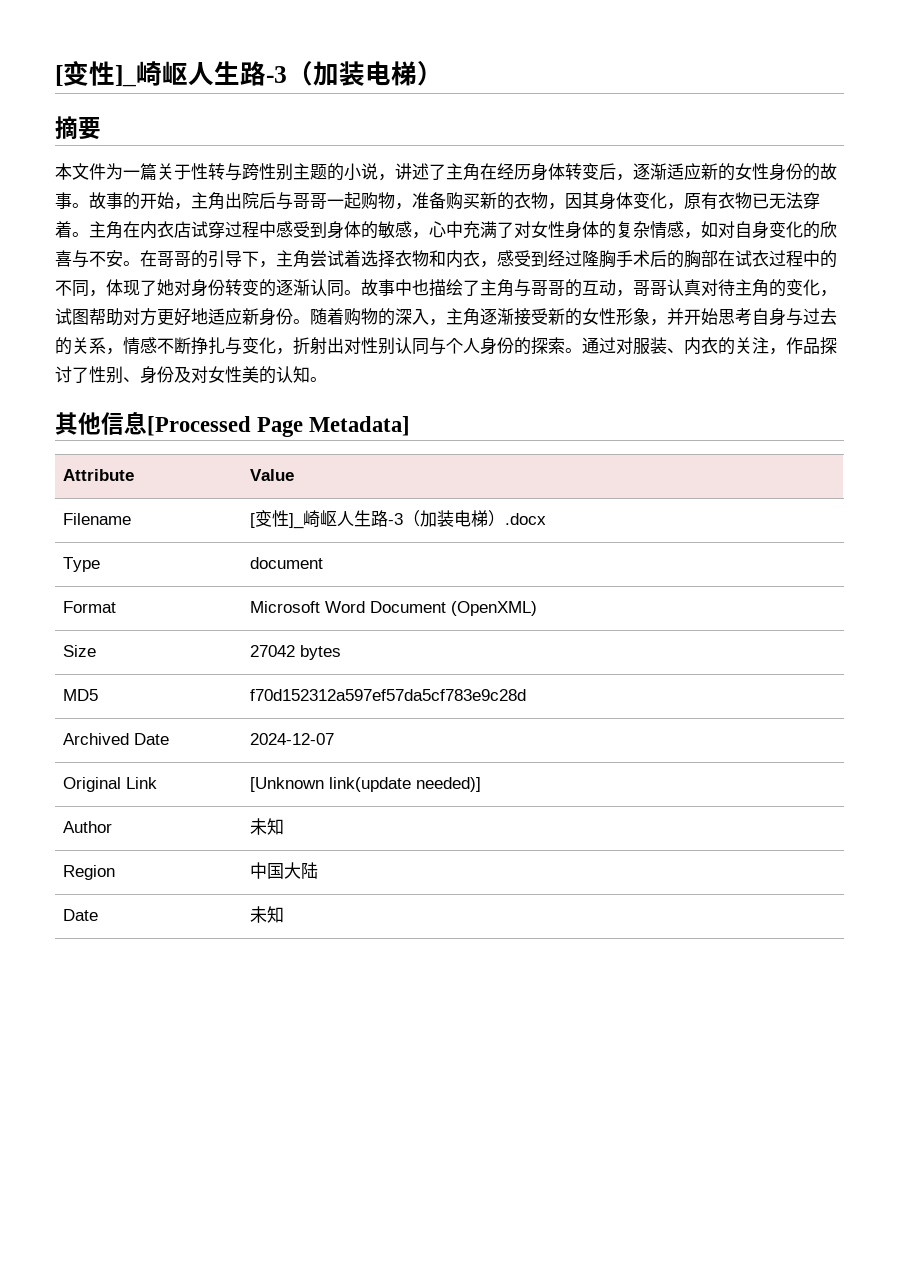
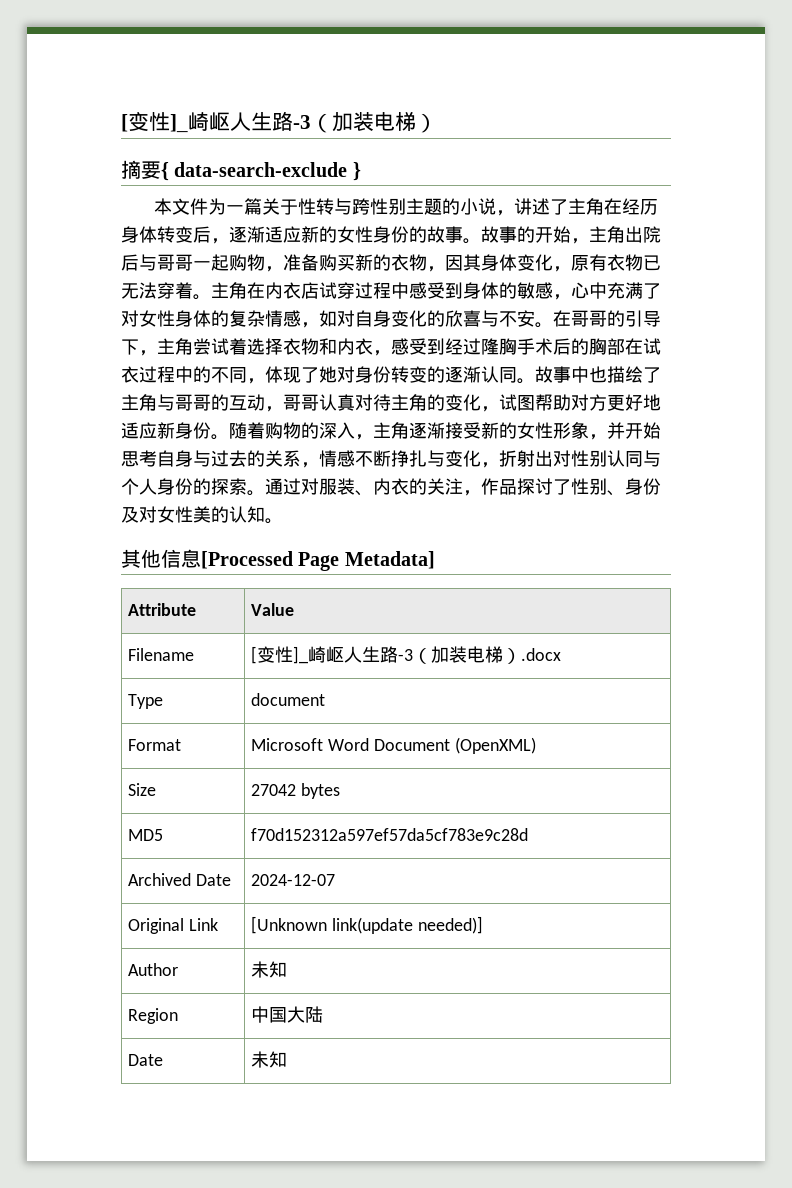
- 摘要
+ 摘要{ data-search-exclude }

